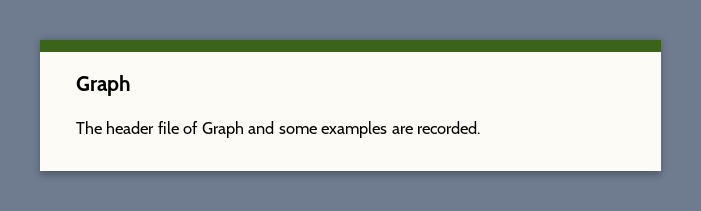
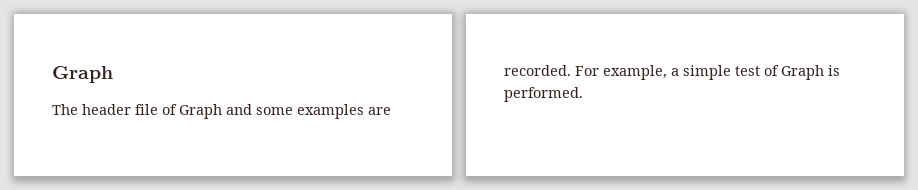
+ For example, a simple test of Graph is performed.

